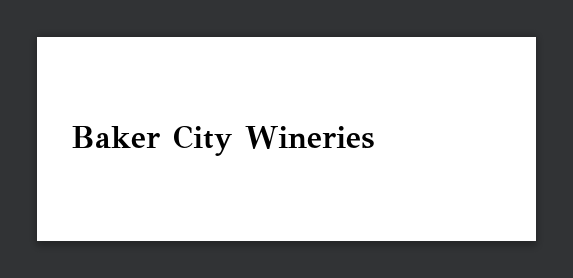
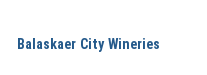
- Baker City Wineries
+ Balaskaer City Wineries

